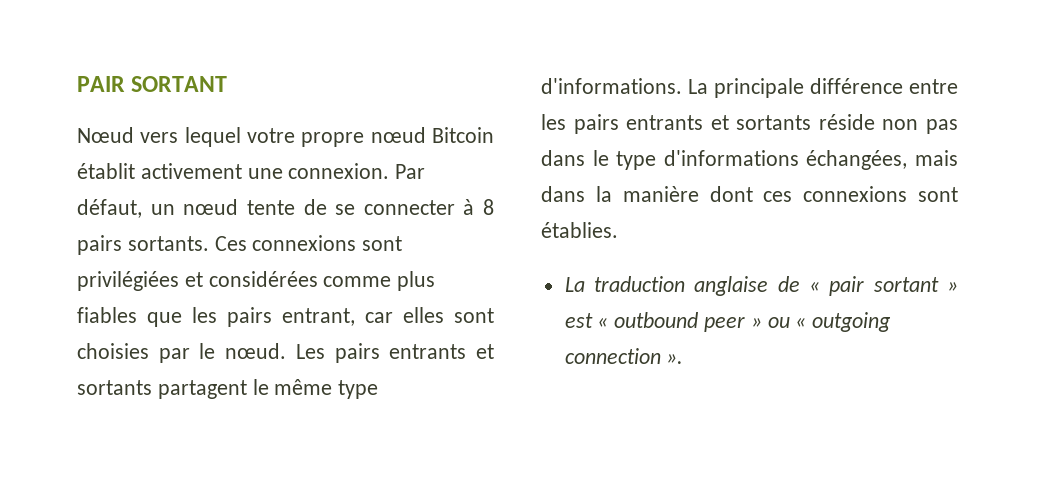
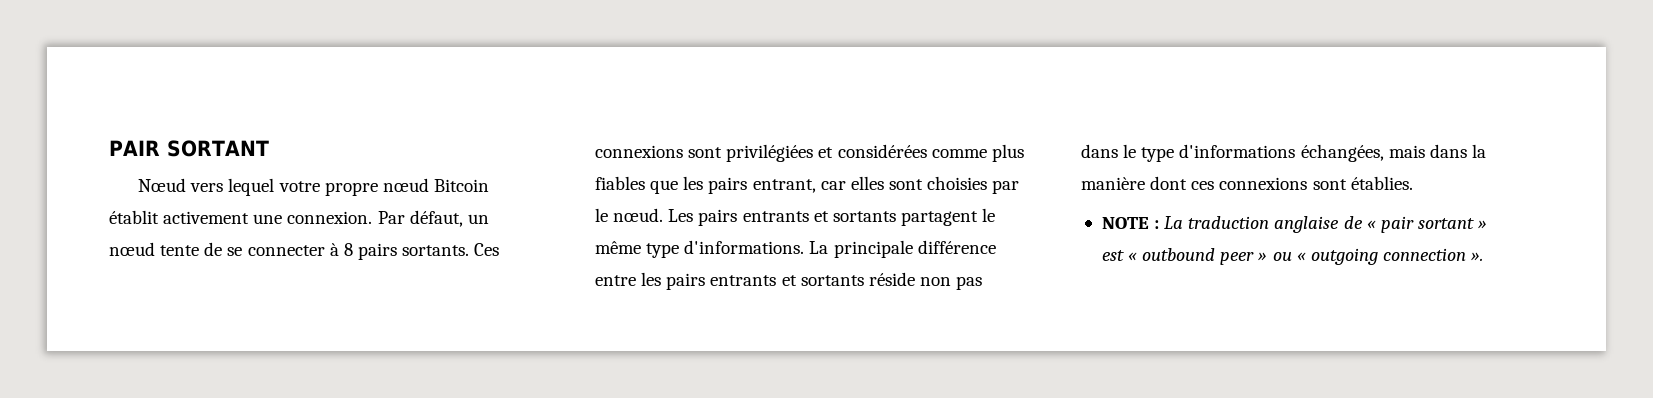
- La traduction anglaise de « pair sortant » est « outbound peer » ou « outgoing connection ».
+ NOTE : La traduction anglaise de « pair sortant » est « outbound peer » ou « outgoing connection ».

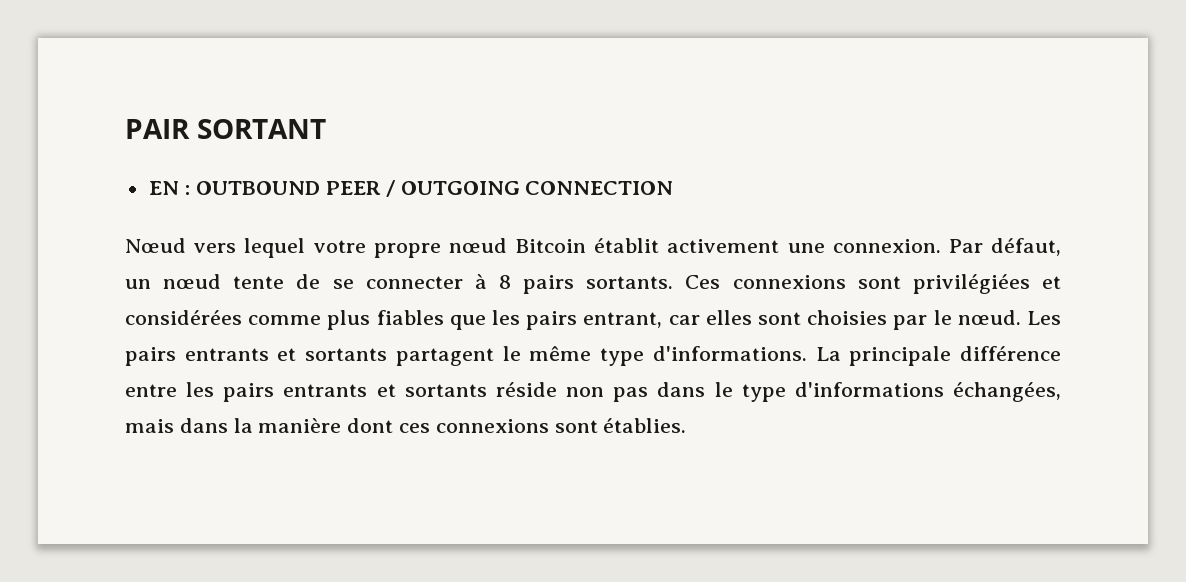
+ EN : OUTBOUND PEER / OUTGOING CONNECTION
- NOTE : La traduction anglaise de « pair sortant » est « outbound peer » ou « outgoing connection ».

